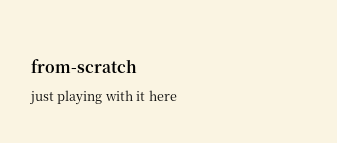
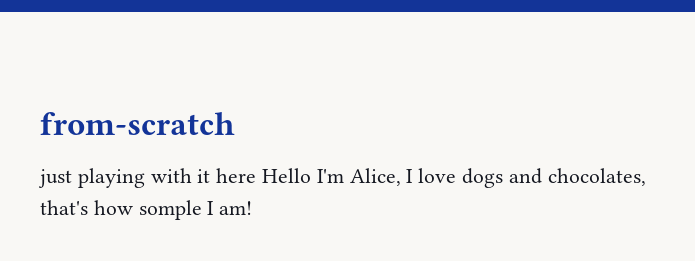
- just playing with it here
+ just playing with it here Hello I'm Alice, I love dogs and chocolates, that's how somple I am!

